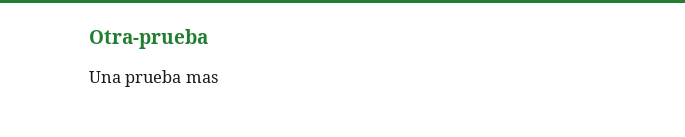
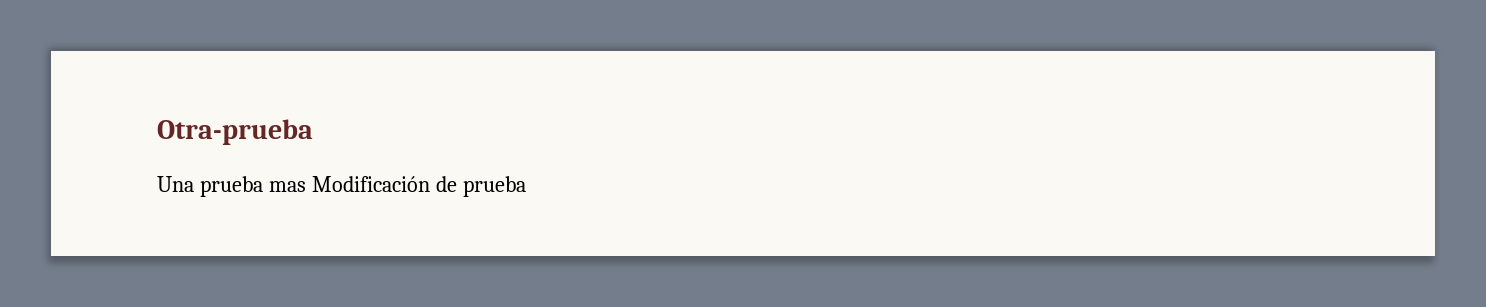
- Una prueba mas
+ Una prueba mas Modificación de prueba

